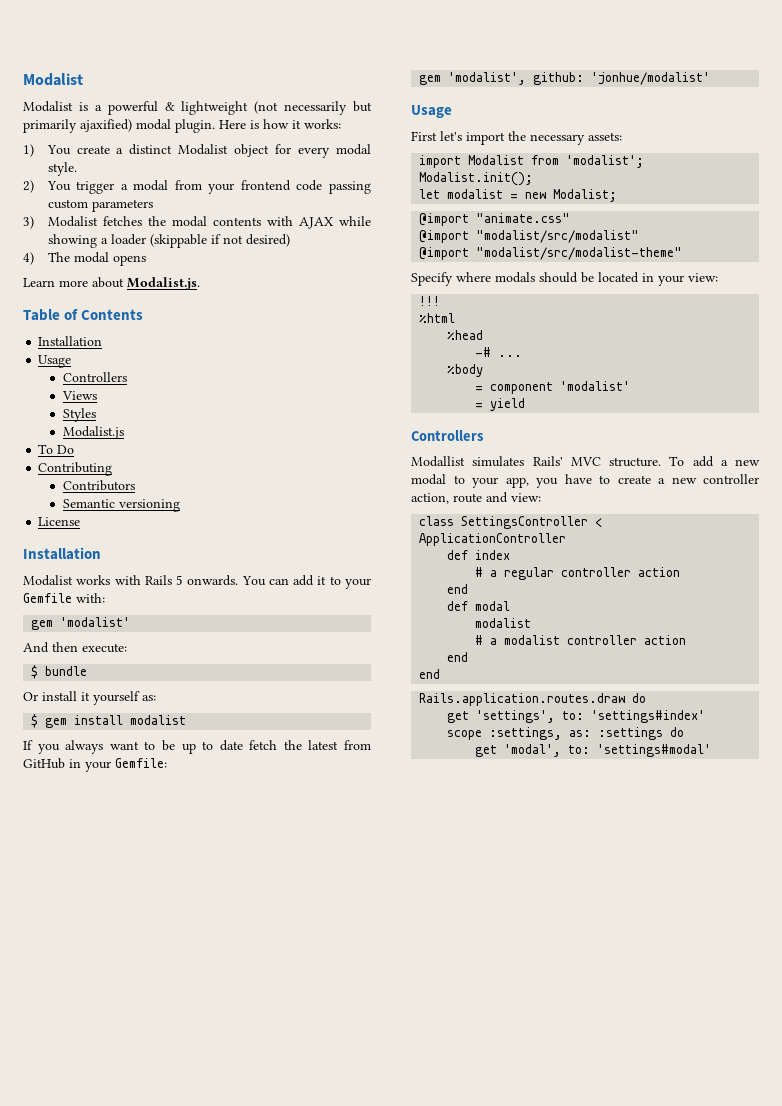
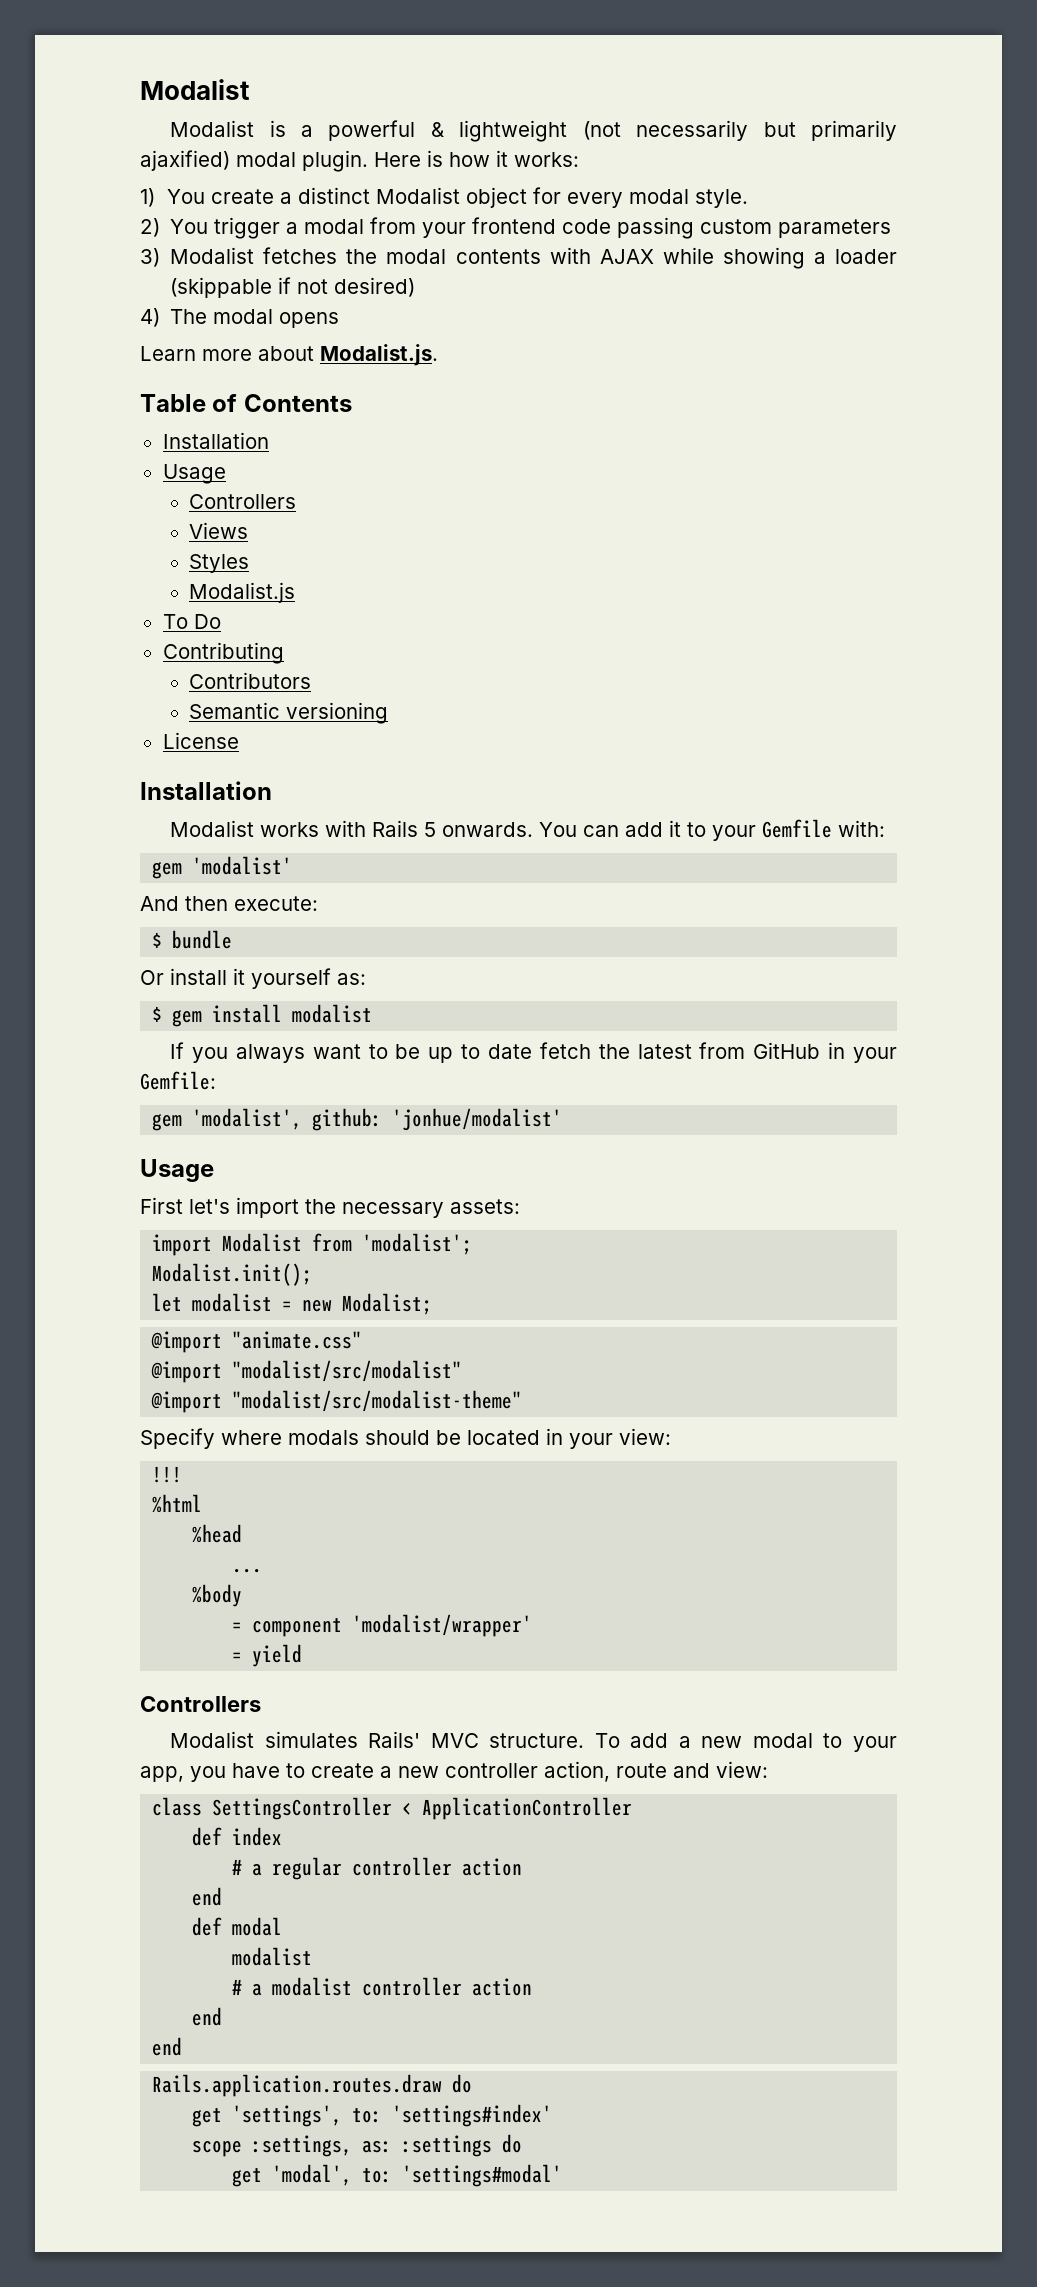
- -# ...
+ ...
- = component 'modalist'
+ = component 'modalist/wrapper'
- Modallist simulates Rails' MVC structure.
+ Modalist simulates Rails' MVC structure.

